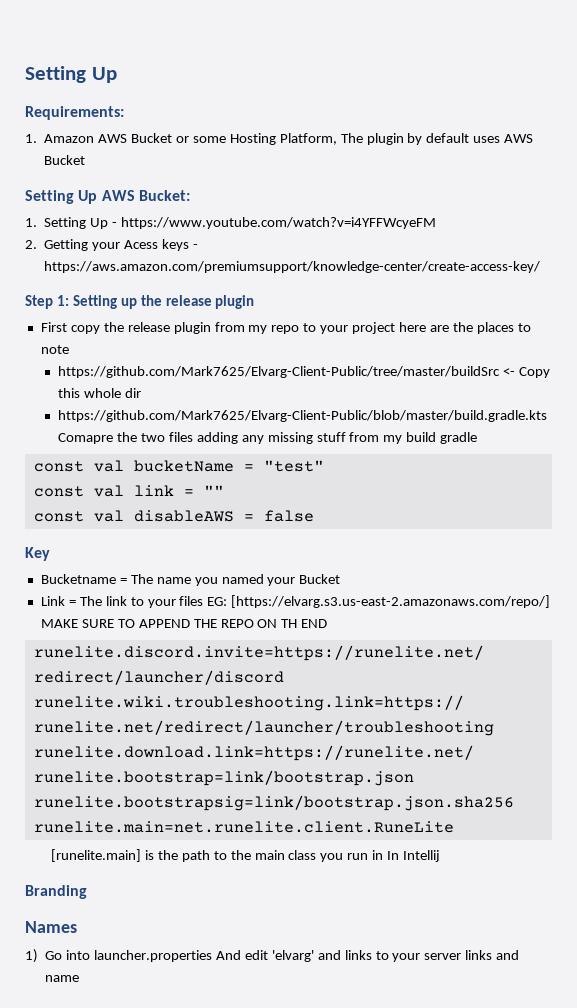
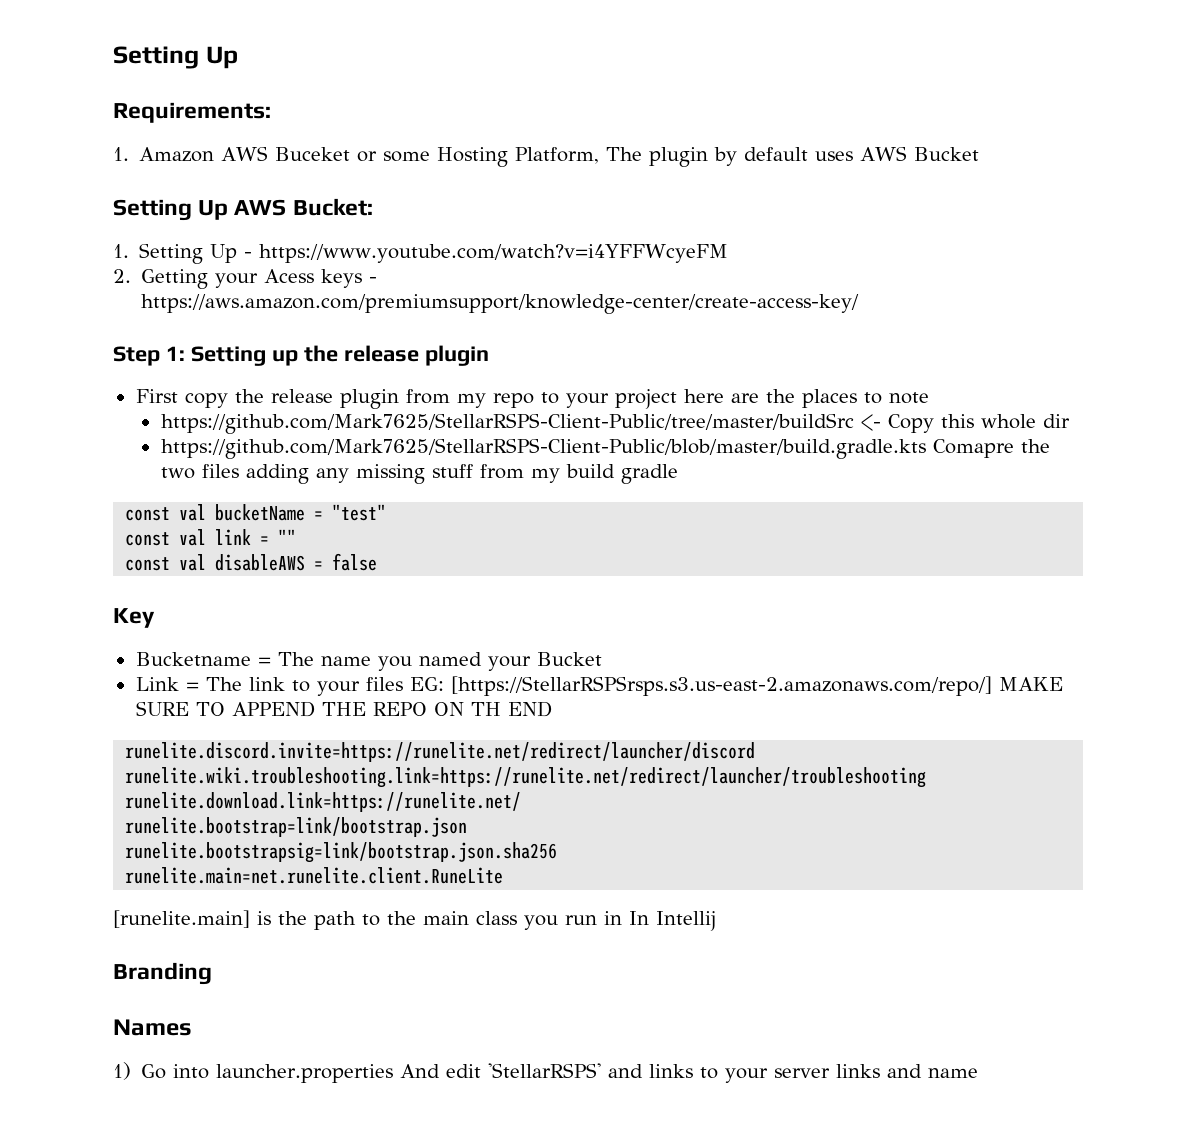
- 1. Amazon AWS Bucket or some Hosting Platform, The plugin by default uses AWS Bucket
+ 1. Amazon AWS Buceket or some Hosting Platform, The plugin by default uses AWS Bucket
- https://github.com/Mark7625/Elvarg-Client-Public/tree/master/buildSrc <- Copy this whole dir
+ https://github.com/Mark7625/StellarRSPS-Client-Public/tree/master/buildSrc <- Copy this whole dir
- https://github.com/Mark7625/Elvarg-Client-Public/blob/master/build.gradle.kts Comapre the two files adding any missing stuff from my build gradle
+ https://github.com/Mark7625/StellarRSPS-Client-Public/blob/master/build.gradle.kts Comapre the two files adding any missing stuff from my build gradle
- Link = The link to your files EG: [https://elvarg.s3.us-east-2.amazonaws.com/repo/] MAKE SURE TO APPEND THE REPO ON TH END
+ Link = The link to your files EG: [https://StellarRSPSrsps.s3.us-east-2.amazonaws.com/repo/] MAKE SURE TO APPEND THE REPO ON TH END
- 1) Go into launcher.properties And edit 'elvarg' and links to your server links and name
+ 1) Go into launcher.properties And edit 'StellarRSPS' and links to your server links and name

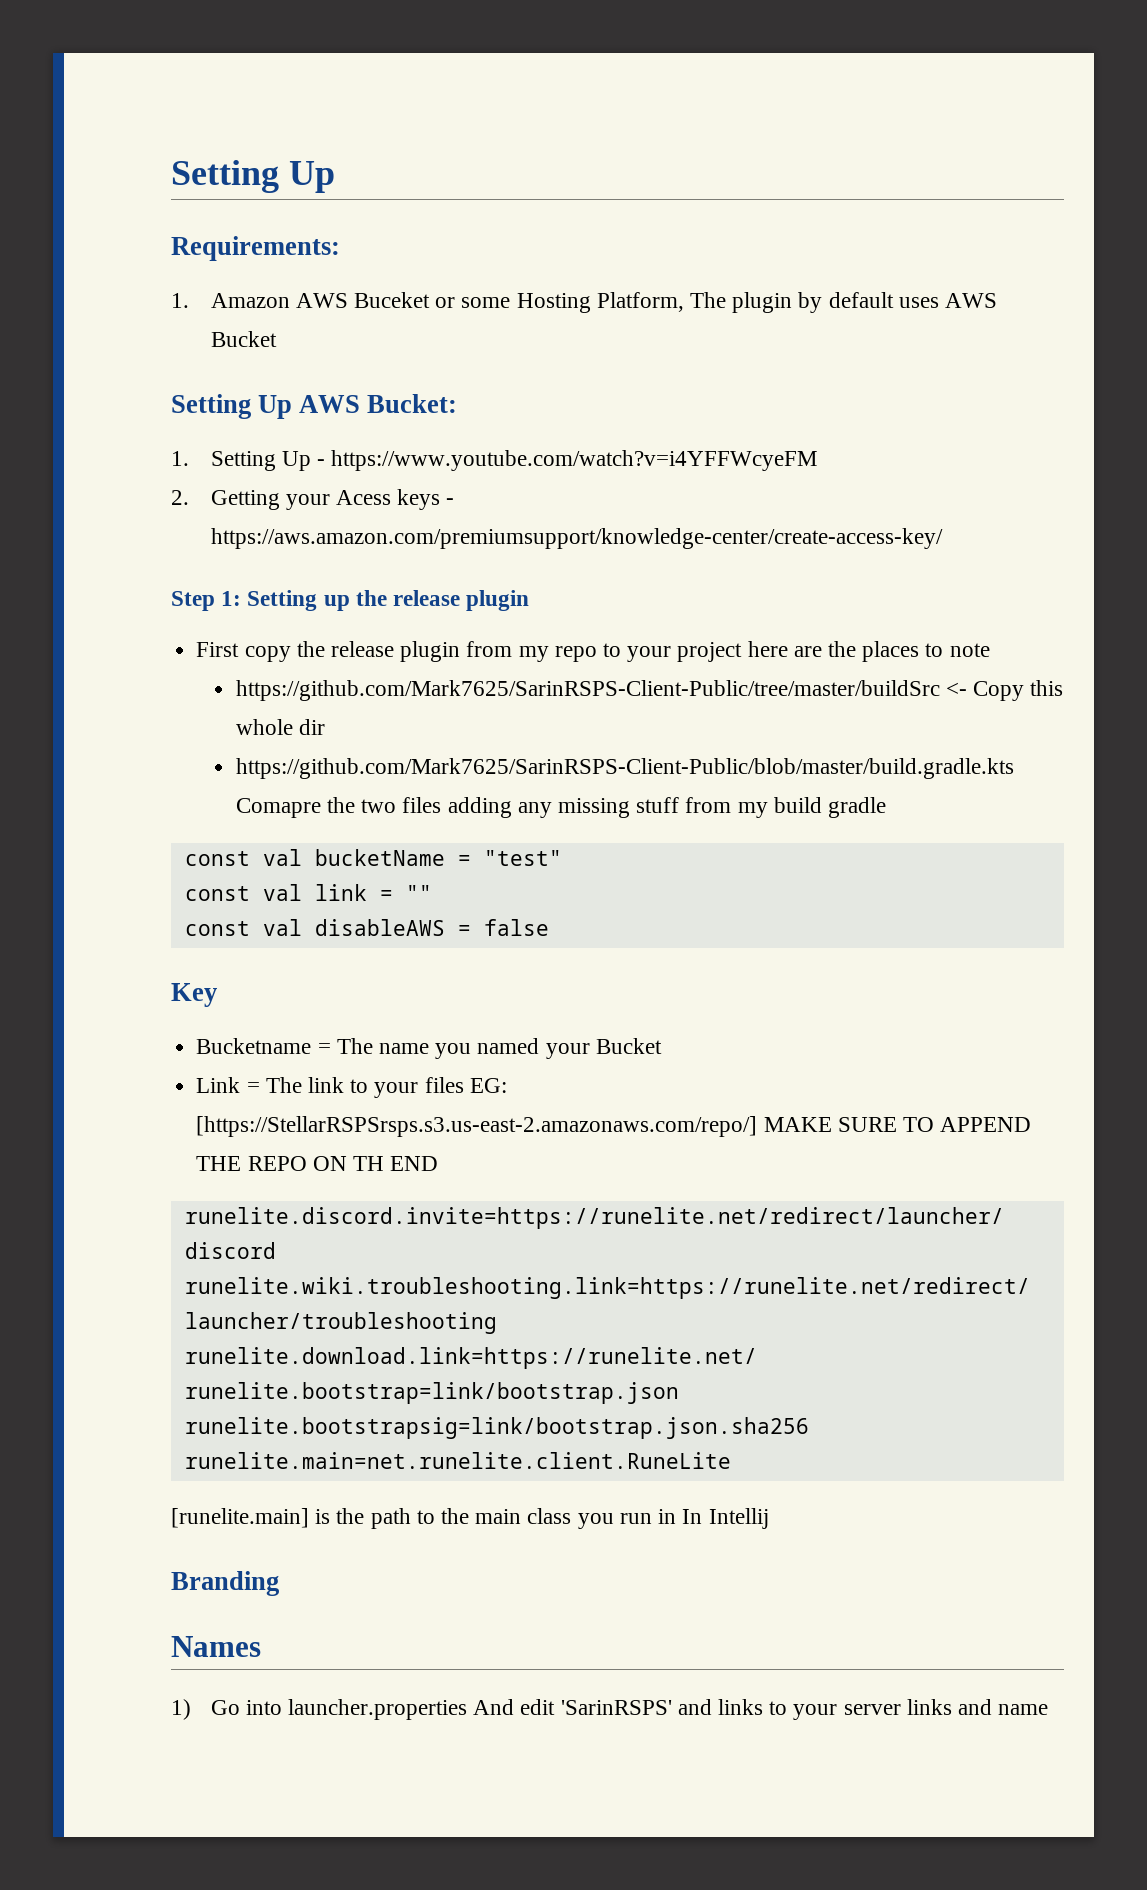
- https://github.com/Mark7625/StellarRSPS-Client-Public/tree/master/buildSrc <- Copy this whole dir
+ https://github.com/Mark7625/SarinRSPS-Client-Public/tree/master/buildSrc <- Copy this whole dir
- https://github.com/Mark7625/StellarRSPS-Client-Public/blob/master/build.gradle.kts Comapre the two files adding any missing stuff from my build gradle
+ https://github.com/Mark7625/SarinRSPS-Client-Public/blob/master/build.gradle.kts Comapre the two files adding any missing stuff from my build gradle
- 1) Go into launcher.properties And edit 'StellarRSPS' and links to your server links and name
+ 1) Go into launcher.properties And edit 'SarinRSPS' and links to your server links and name

